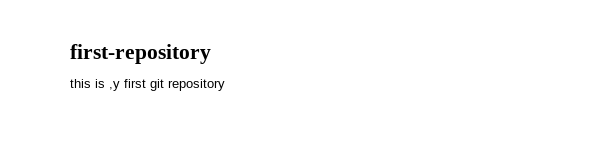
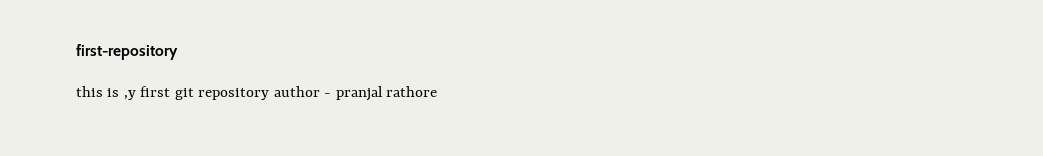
- this is ,y first git repository
+ this is ,y first git repository author - pranjal rathore

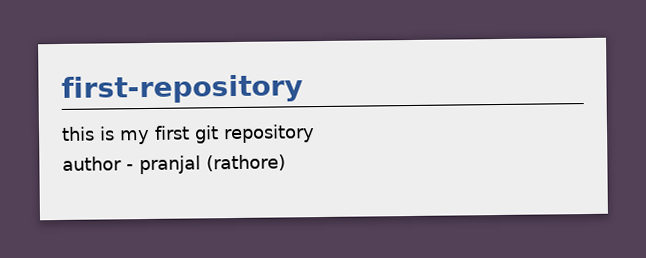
- this is ,y first git repository author - pranjal rathore
+ this is my first git repository
+ author - pranjal (rathore)

